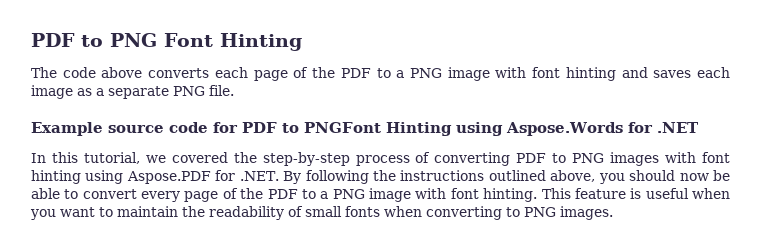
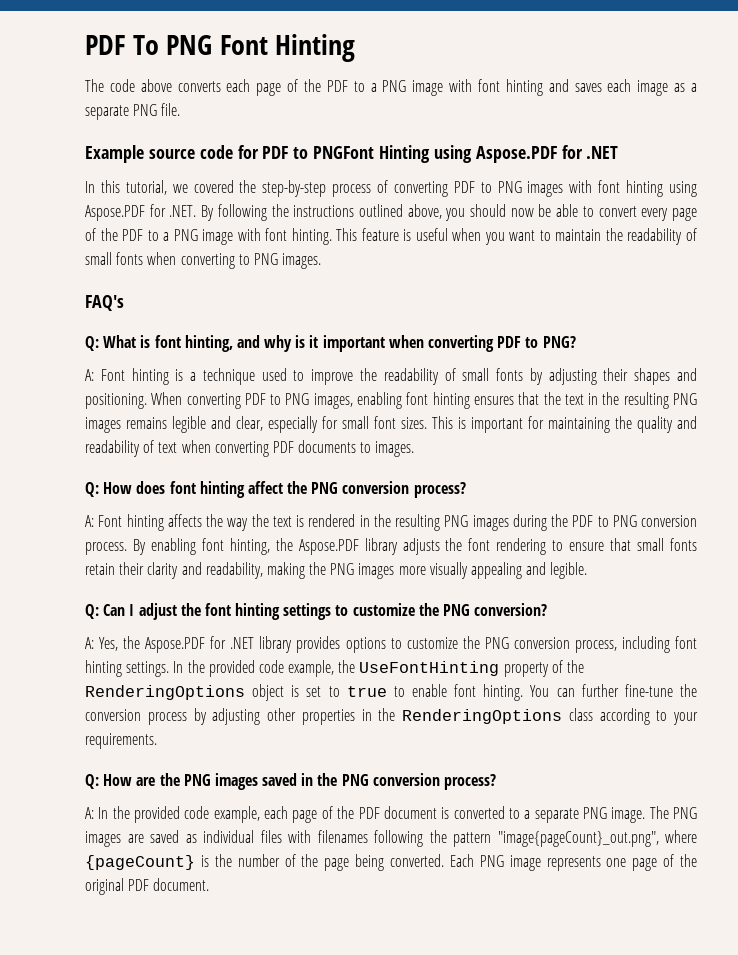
- PDF to PNG Font Hinting
+ PDF To PNG Font Hinting
- Example source code for PDF to PNGFont Hinting using Aspose.Words for .NET
+ Example source code for PDF to PNGFont Hinting using Aspose.PDF for .NET
+ FAQ's
+ Q: What is font hinting, and why is it important when converting PDF to PNG?
+ A: Font hinting is a technique used to improve the readability of small fonts by adjusting their shapes and positioning. When converting PDF to PNG images, enabling font hinting ensures that the text in the resulting PNG images remains legible and clear, especially for small font sizes. This is important for maintaining the quality and readability of text when converting PDF documents to images.
+ Q: How does font hinting affect the PNG conversion process?
+ A: Font hinting affects the way the text is rendered in the resulting PNG images during the PDF to PNG conversion process. By enabling font hinting, the Aspose.PDF library adjusts the font rendering to ensure that small fonts retain their clarity and readability, making the PNG images more visually appealing and legible.
+ Q: Can I adjust the font hinting settings to customize the PNG conversion?
+ A: Yes, the Aspose.PDF for .NET library provides options to customize the PNG conversion process, including font hinting settings. In the provided code example, the UseFontHinting property of the RenderingOptions object is set to true to enable font hinting. You can further fine-tune the conversion process by adjusting other properties in the RenderingOptions class according to your requirements.
+ Q: How are the PNG images saved in the PNG conversion process?
+ A: In the provided code example, each page of the PDF document is converted to a separate PNG image. The PNG images are saved as individual files with filenames following the pattern "image{pageCount}_out.png", where {pageCount} is the number of the page being converted. Each PNG image represents one page of the original PDF document.

